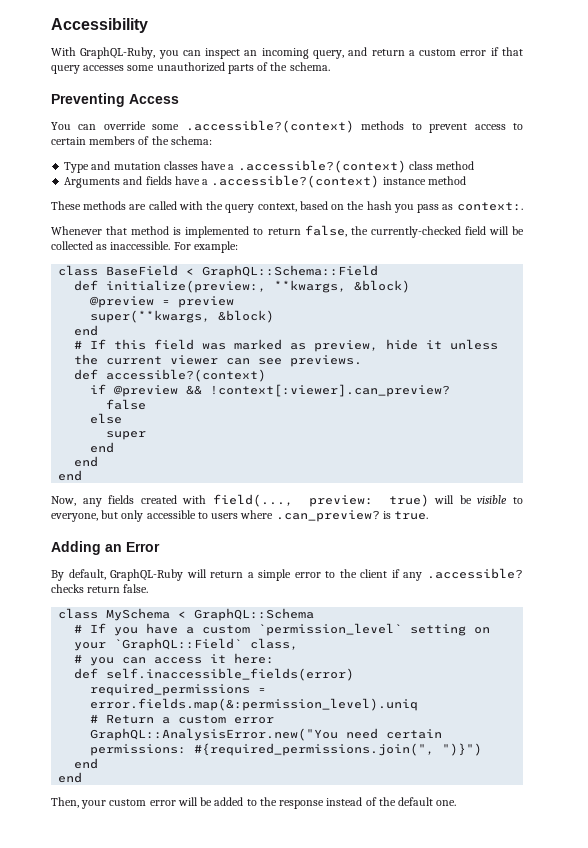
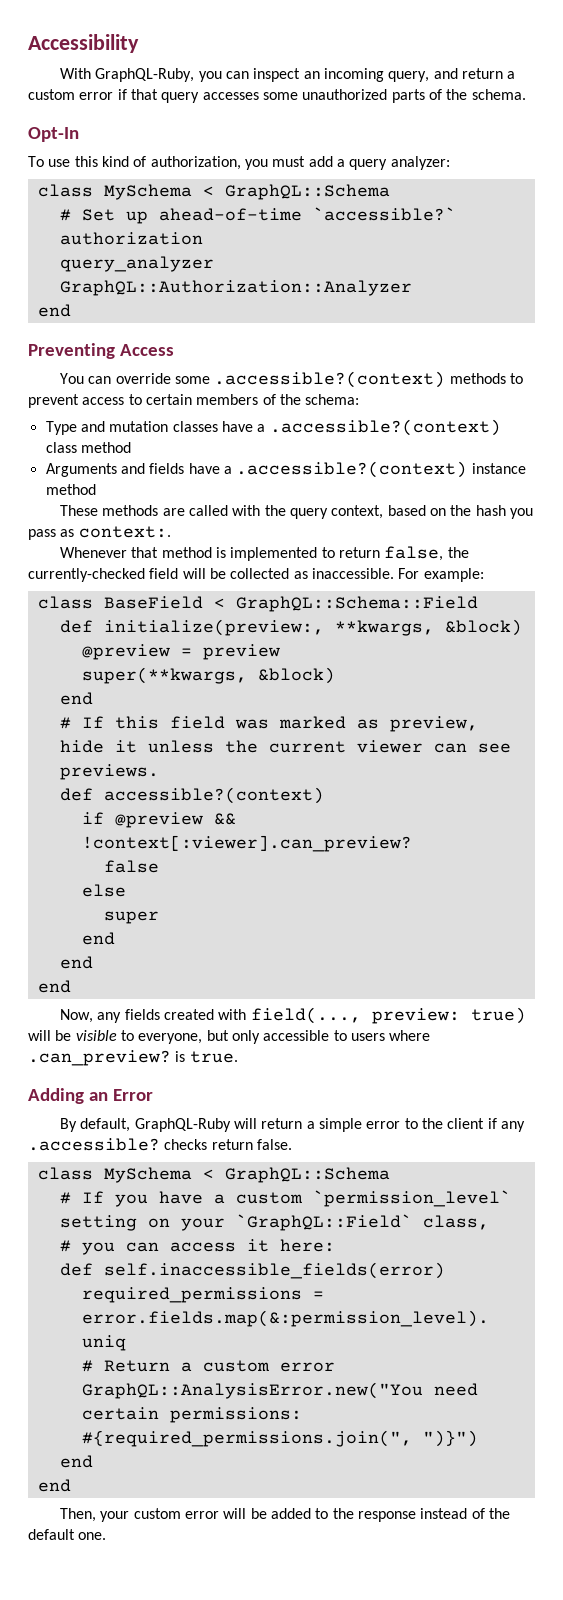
+ Opt-In
+ To use this kind of authorization, you must add a query analyzer:
+ class MySchema < GraphQL::Schema
+ # Set up ahead-of-time `accessible?` authorization
+ query_analyzer GraphQL::Authorization::Analyzer
+ end

